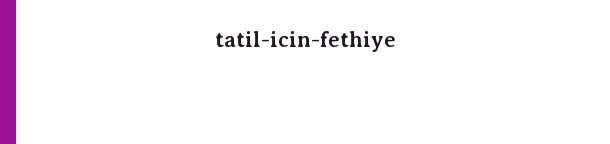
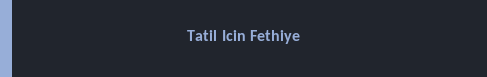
- tatil-icin-fethiye
+ Tatil Icin Fethiye

